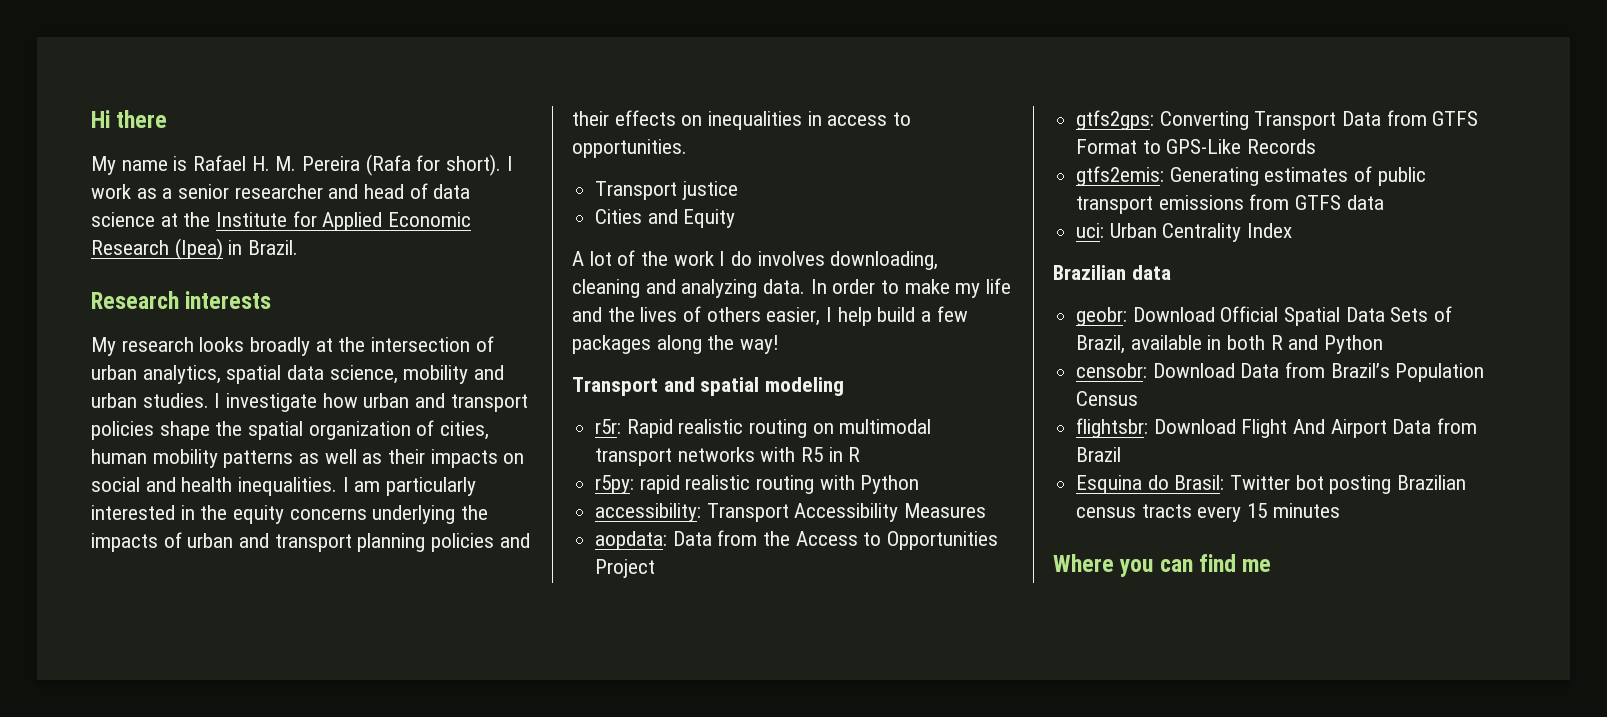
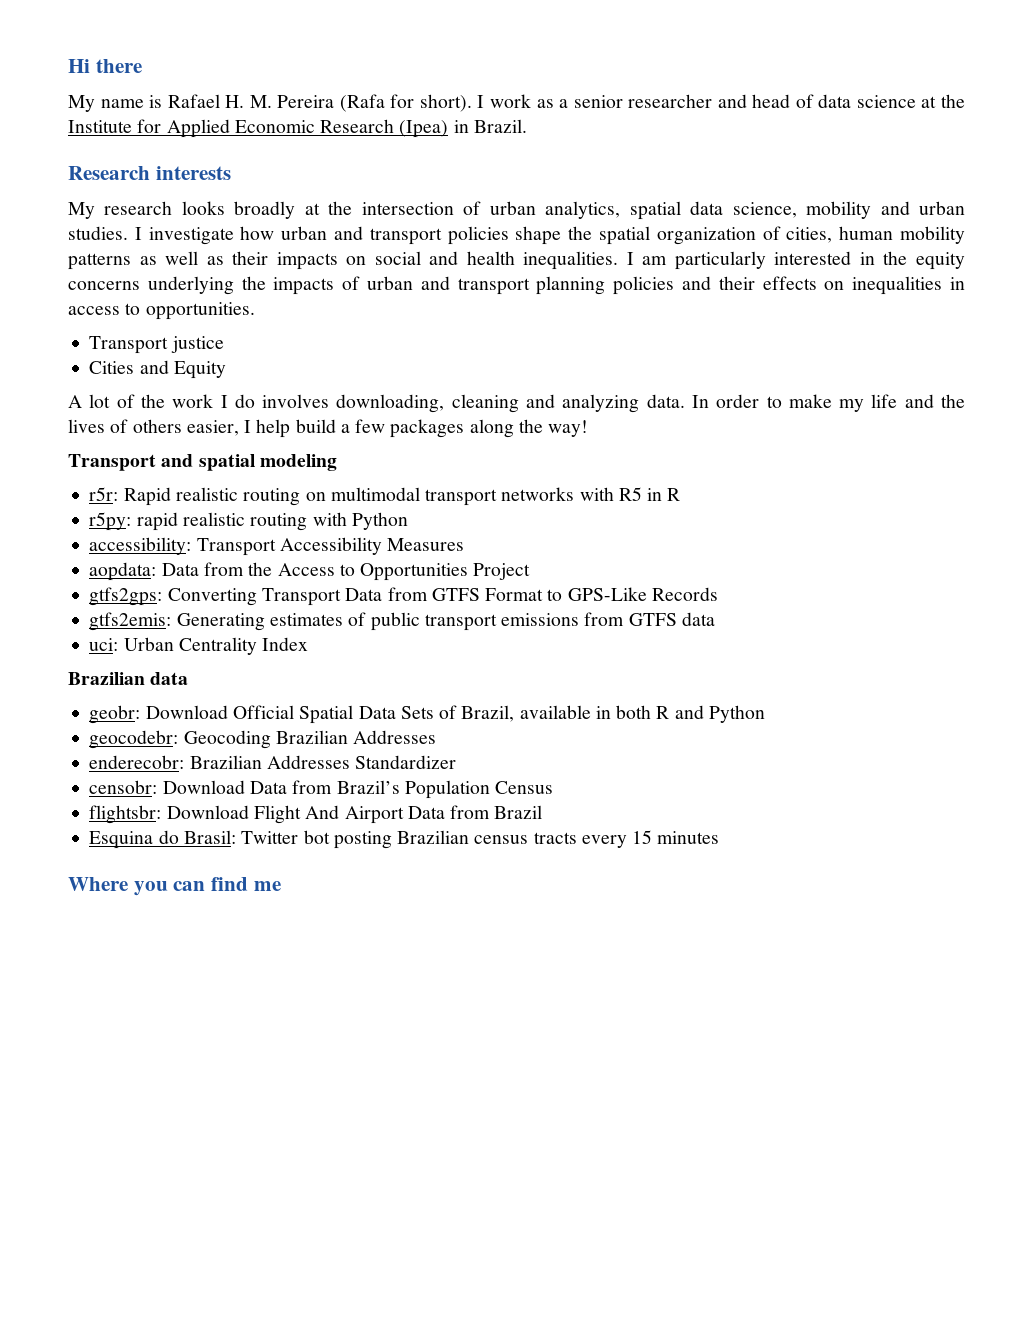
+ geocodebr: Geocoding Brazilian Addresses
+ enderecobr: Brazilian Addresses Standardizer

